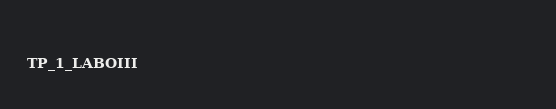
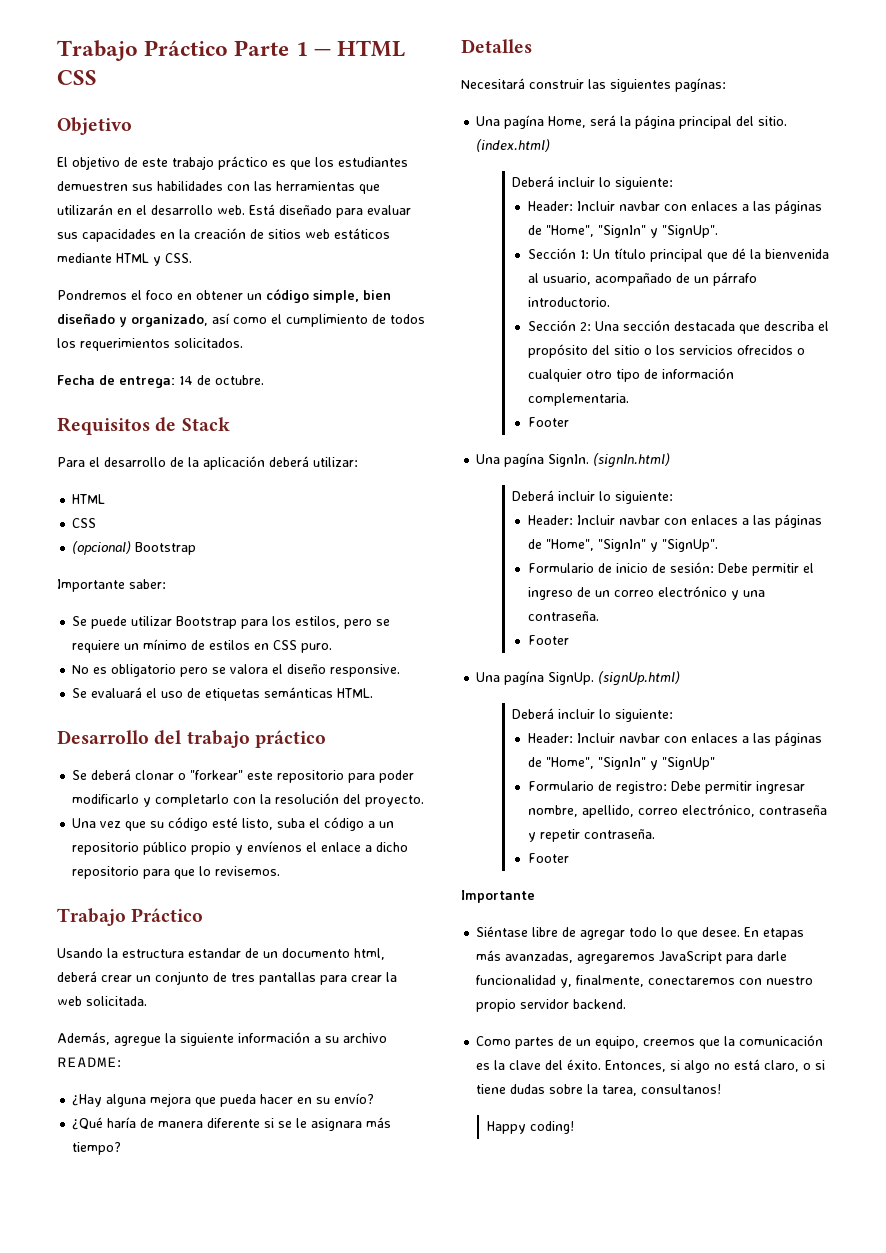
- TP_1_LABOIII
+ Trabajo Práctico Parte 1 — HTML CSS
+ Objetivo
+ El objetivo de este trabajo práctico es que los estudiantes demuestren sus habilidades con las herramientas que utilizarán en el desarrollo web. Está diseñado para evaluar sus capacidades en la creación de sitios web estáticos mediante HTML y CSS.
+ Pondremos el foco en obtener un código simple, bien diseñado y organizado, así como el cumplimiento de todos los requerimientos solicitados.
+ Fecha de entrega: 14 de octubre.
+ Requisitos de Stack
+ Para el desarrollo de la aplicación deberá utilizar:
+ HTML
+ CSS
+ (opcional) Bootstrap
+ Importante saber:
+ Se puede utilizar Bootstrap para los estilos, pero se requiere un mínimo de estilos en CSS puro.
+ No es obligatorio pero se valora el diseño responsive.
+ Se evaluará el uso de etiquetas semánticas HTML.
+ Desarrollo del trabajo práctico
+ Se deberá clonar o "forkear" este repositorio para poder modificarlo y completarlo con la resolución del proyecto.
+ Una vez que su código esté listo, suba el código a un repositorio público propio y envíenos el enlace a dicho repositorio para que lo revisemos.
+ Trabajo Práctico
+ Usando la estructura estandar de un documento html, deberá crear un conjunto de tres pantallas para crear la web solicitada.
+ Además, agregue la siguiente información a su archivo README:
+ ¿Hay alguna mejora que pueda hacer en su envío?
+ ¿Qué haría de manera diferente si se le asignara más tiempo?
+ Detalles
+ Necesitará construir las siguientes pagínas:
+ Una pagína Home, será la página principal del sitio. (index.html)
+ Deberá incluir lo siguiente:
+ Header: Incluir navbar con enlaces a las páginas de "Home", "SignIn" y "SignUp".
+ Sección 1: Un título principal que dé la bienvenida al usuario, acompañado de un párrafo introductorio.
+ Sección 2: Una sección destacada que describa el propósito del sitio o los servicios ofrecidos o cualquier otro tipo de información complementaria.
+ Footer
+ Una pagína SignIn. (signIn.html)
+ Deberá incluir lo siguiente:
+ Header: Incluir navbar con enlaces a las páginas de "Home", "SignIn" y "SignUp".
+ Formulario de inicio de sesión: Debe permitir el ingreso de un correo electrónico y una contraseña.
+ Footer
+ Una pagína SignUp. (signUp.html)
+ Deberá incluir lo siguiente:
+ Header: Incluir navbar con enlaces a las páginas de "Home", "SignIn" y "SignUp"
+ Formulario de registro: Debe permitir ingresar nombre, apellido, correo electrónico, contraseña y repetir contraseña.
+ Footer
+ Importante
+ Siéntase libre de agregar todo lo que desee. En etapas más avanzadas, agregaremos JavaScript para darle funcionalidad y, finalmente, conectaremos con nuestro propio servidor backend.
+ Como partes de un equipo, creemos que la comunicación es la clave del éxito. Entonces, si algo no está claro, o si tiene dudas sobre la tarea, consultanos!
+ Happy coding!

